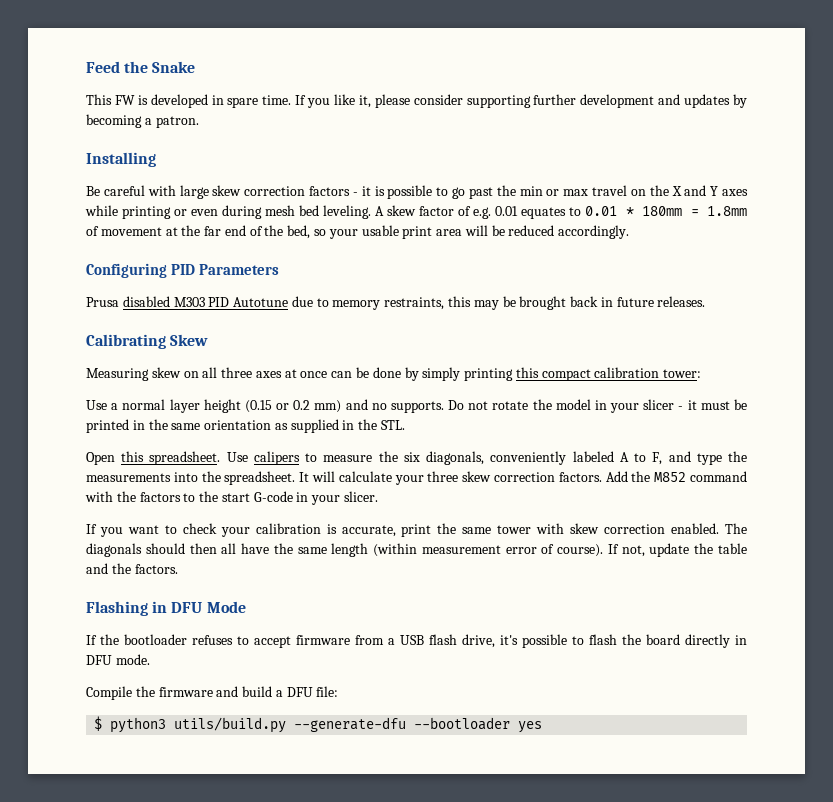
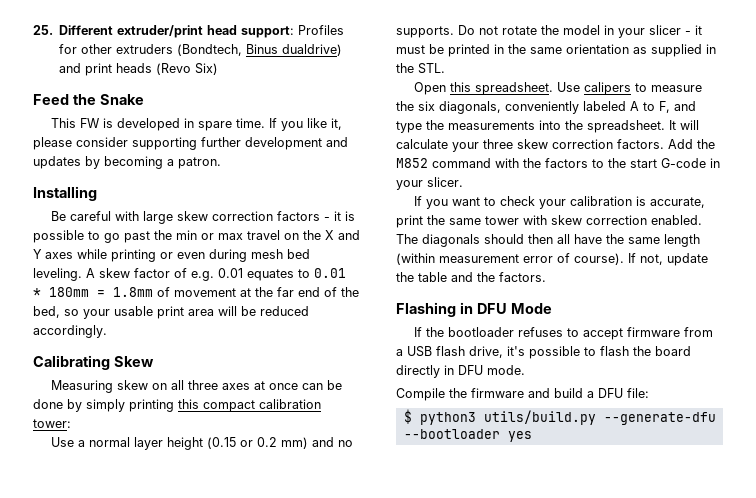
+ 25. Different extruder/print head support: Profiles for other extruders (Bondtech, Binus dualdrive) and print heads (Revo Six)
- Configuring PID Parameters
- Prusa disabled M303 PID Autotune due to memory restraints, this may be brought back in future releases.

